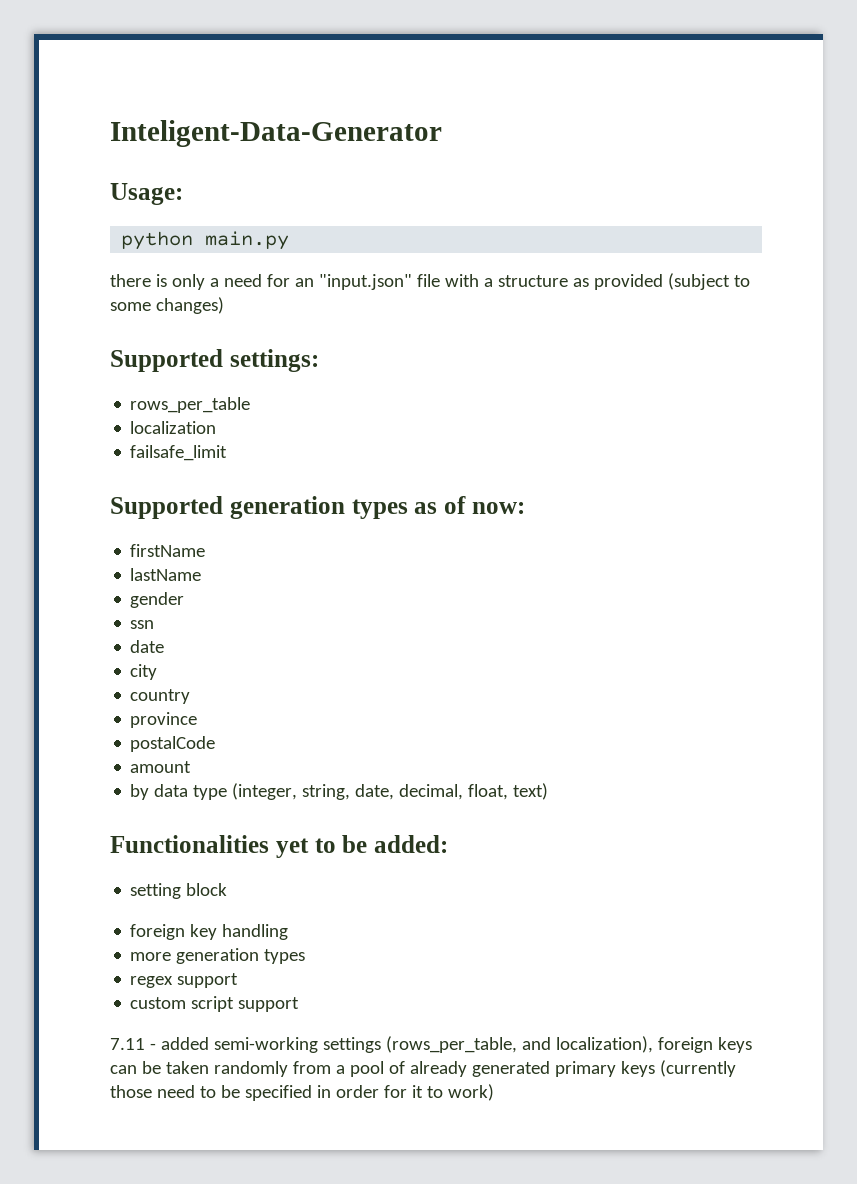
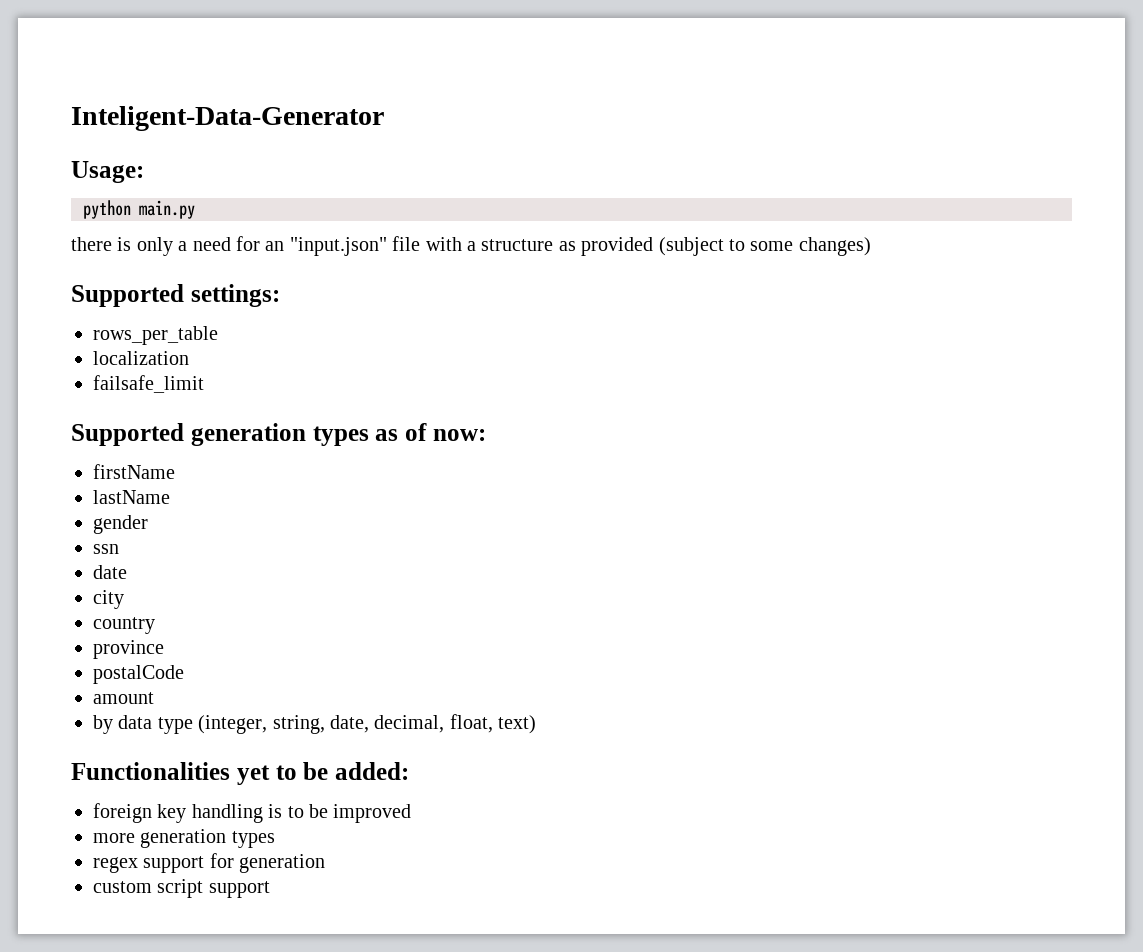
- setting block
- foreign key handling
+ foreign key handling is to be improved
- regex support
+ regex support for generation
- 7.11 - added semi-working settings (rows_per_table, and localization), foreign keys can be taken randomly from a pool of already generated primary keys (currently those need to be specified in order for it to work)

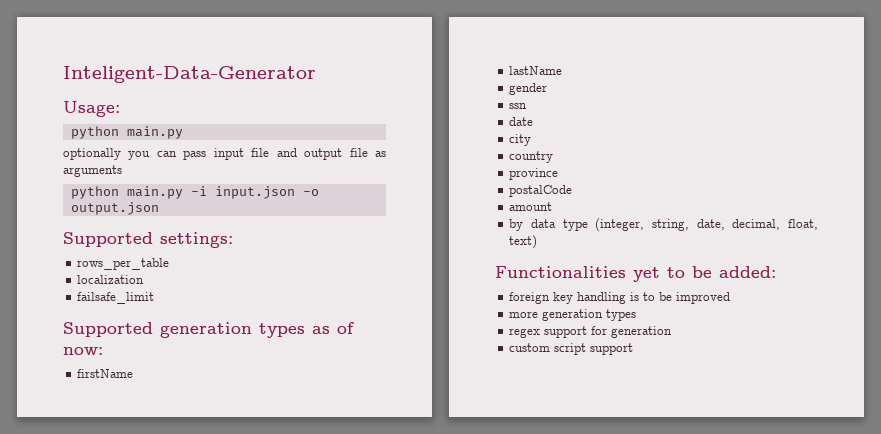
- there is only a need for an "input.json" file with a structure as provided (subject to some changes)
+ optionally you can pass input file and output file as arguments
+ python main.py -i input.json -o output.json

